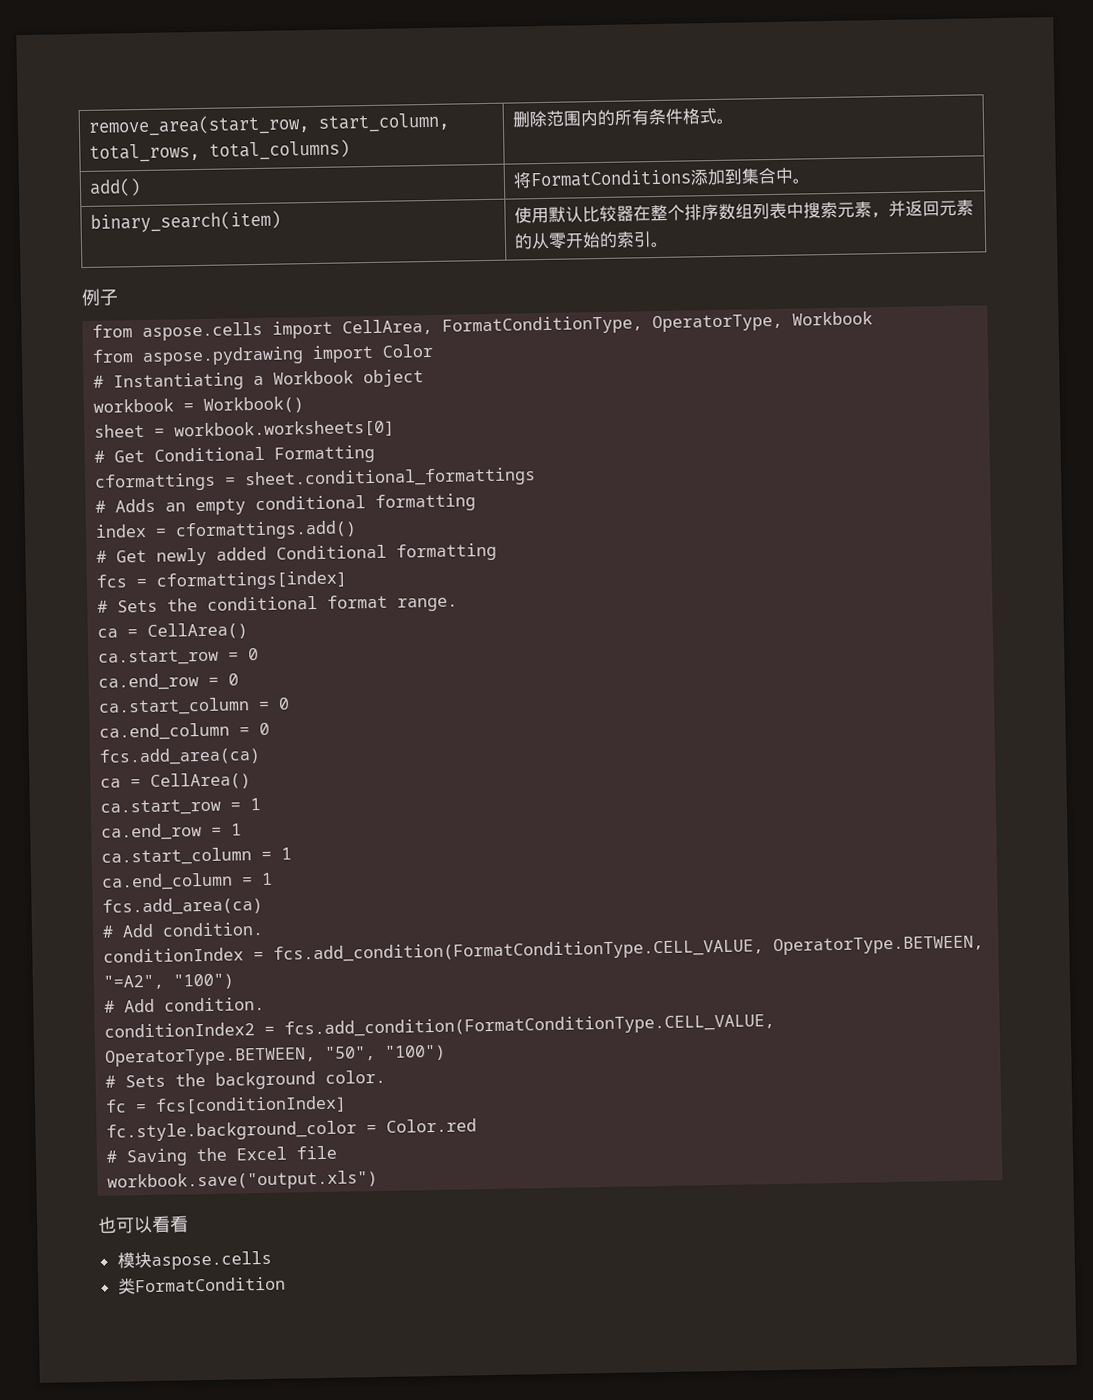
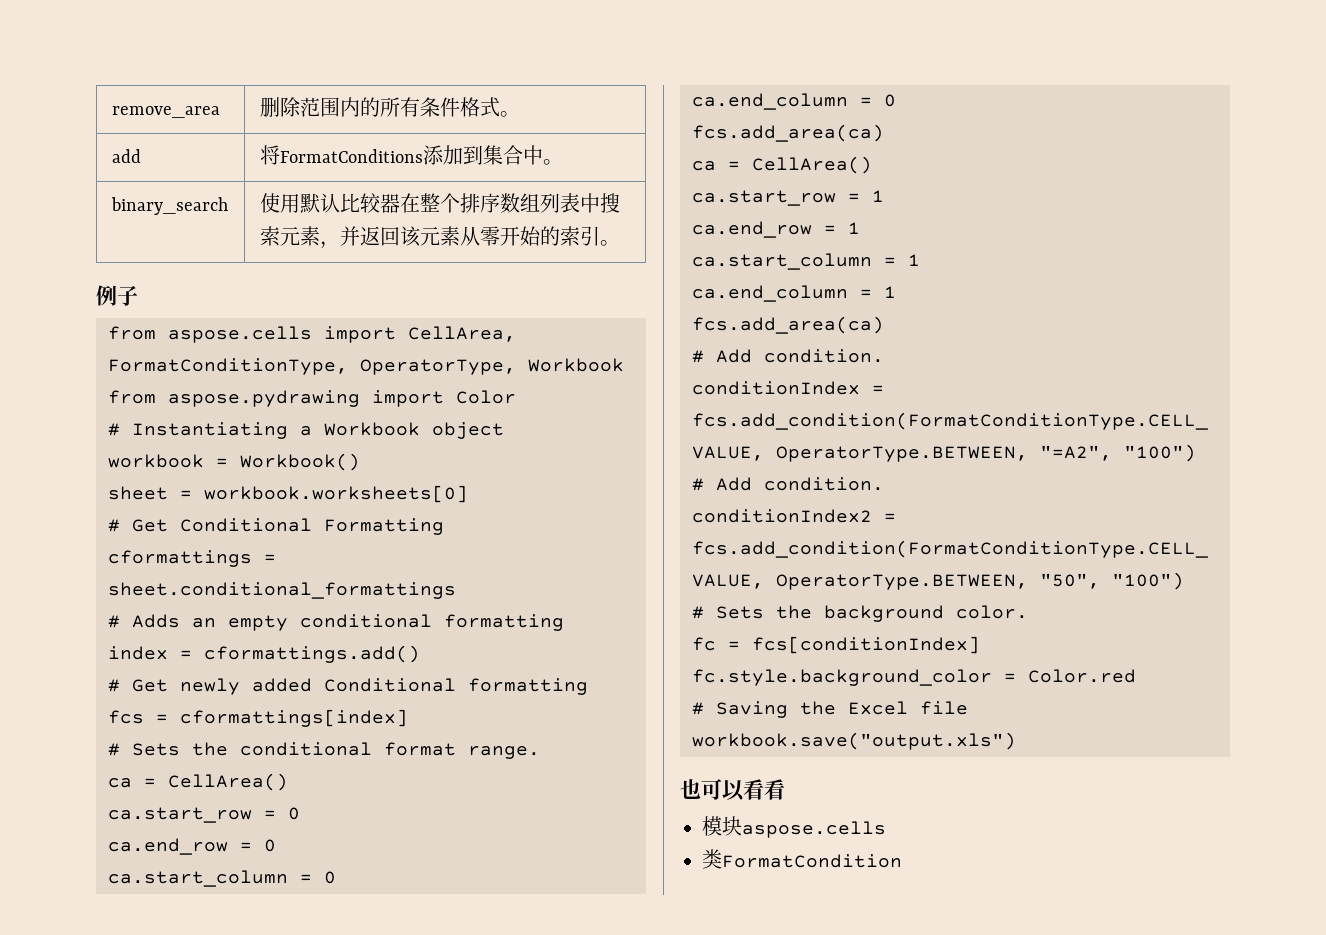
- remove_area(start_row, start_column, total_rows, total_columns) | 删除范围内的所有条件格式。
+ remove_area | 删除范围内的所有条件格式。
- add() | 将FormatConditions添加到集合中。
+ add | 将FormatConditions添加到集合中。
- binary_search(item) | 使用默认比较器在整个排序数组列表中搜索元素，并返回元素的从零开始的索引。
+ binary_search | 使用默认比较器在整个排序数组列表中搜索元素，并返回该元素从零开始的索引。

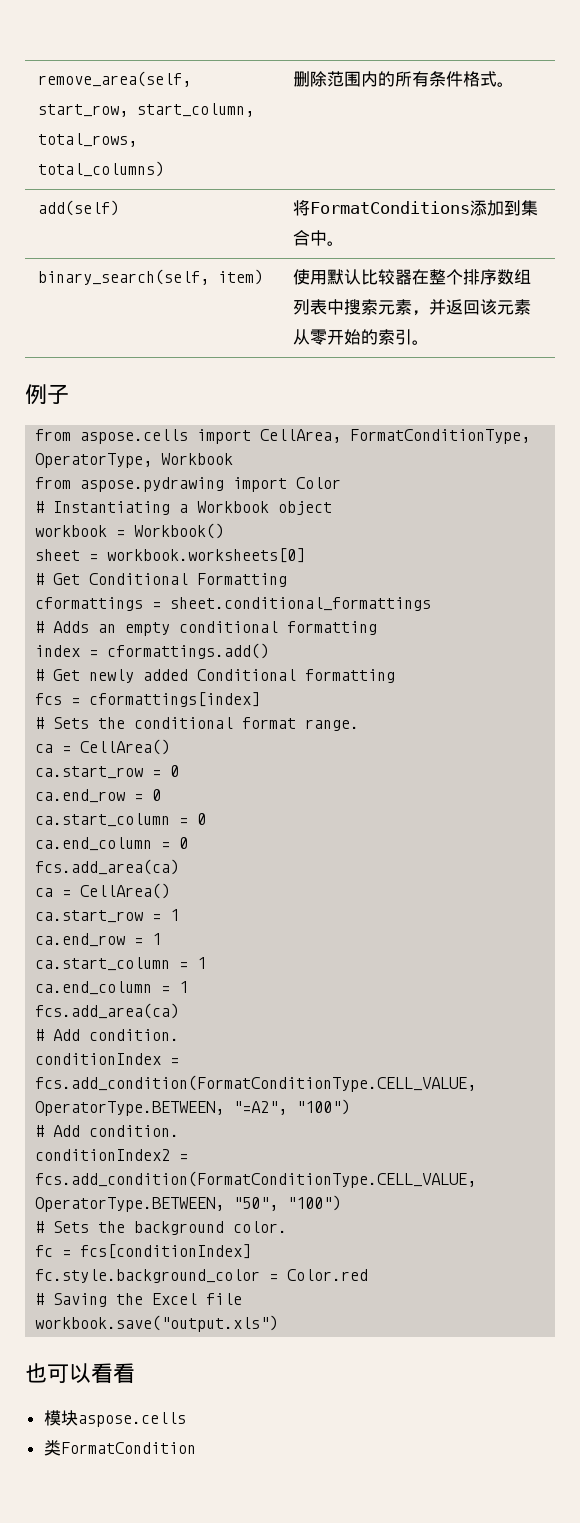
- remove_area | 删除范围内的所有条件格式。
+ remove_area(self, start_row, start_column, total_rows, total_columns) | 删除范围内的所有条件格式。
- add | 将FormatConditions添加到集合中。
+ add(self) | 将FormatConditions添加到集合中。
- binary_search | 使用默认比较器在整个排序数组列表中搜索元素，并返回该元素从零开始的索引。
+ binary_search(self, item) | 使用默认比较器在整个排序数组列表中搜索元素，并返回该元素从零开始的索引。

